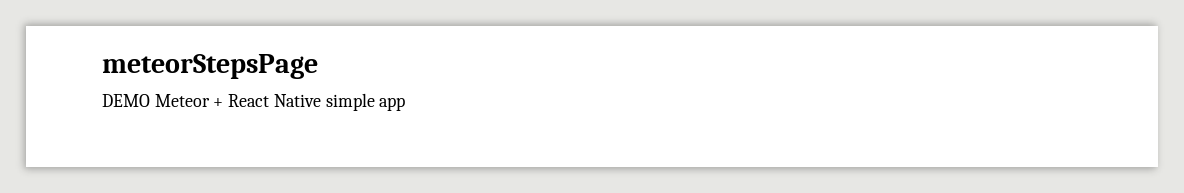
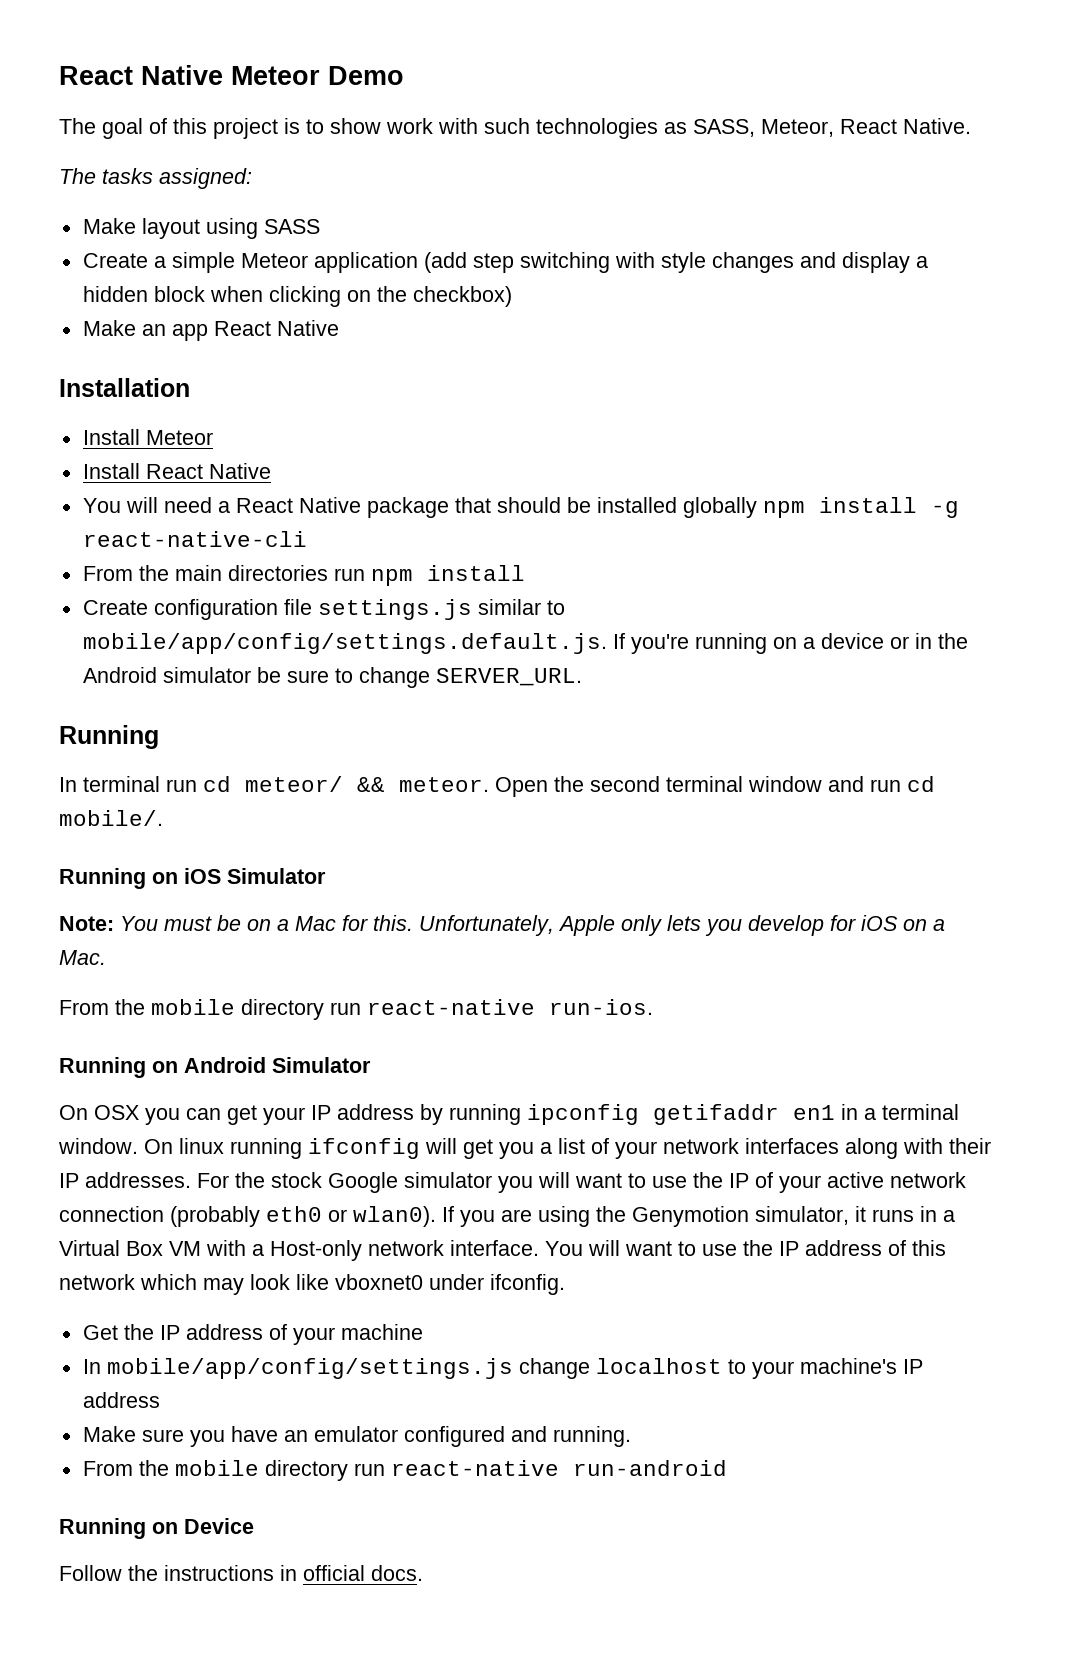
- meteorStepsPage
- DEMO Meteor + React Native simple app
+ React Native Meteor Demo
+ The goal of this project is to show work with such technologies as SASS, Meteor, React Native.
+ The tasks assigned:
+ Make layout using SASS
+ Create a simple Meteor application (add step switching with style changes and display a hidden block when clicking on the checkbox)
+ Make an app React Native
+ Installation
+ Install Meteor
+ Install React Native
+ You will need a React Native package that should be installed globally npm install -g react-native-cli
+ From the main directories run npm install
+ Create configuration file settings.js similar to mobile/app/config/settings.default.js. If you're running on a device or in the Android simulator be sure to change SERVER_URL.
+ Running
+ In terminal run cd meteor/ && meteor. Open the second terminal window and run cd mobile/.
+ Running on iOS Simulator
+ Note: You must be on a Mac for this. Unfortunately, Apple only lets you develop for iOS on a Mac.
+ From the mobile directory run react-native run-ios.
+ Running on Android Simulator
+ On OSX you can get your IP address by running ipconfig getifaddr en1 in a terminal window. On linux running ifconfig will get you a list of your network interfaces along with their IP addresses. For the stock Google simulator you will want to use the IP of your active network connection (probably eth0 or wlan0). If you are using the Genymotion simulator, it runs in a Virtual Box VM with a Host-only network interface. You will want to use the IP address of this network which may look like vboxnet0 under ifconfig.
+ Get the IP address of your machine
+ In mobile/app/config/settings.js change localhost to your machine's IP address
+ Make sure you have an emulator configured and running.
+ From the mobile directory run react-native run-android
+ Running on Device
+ Follow the instructions in official docs.

